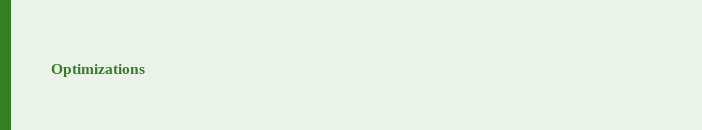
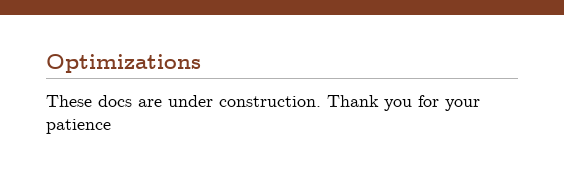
+ These docs are under construction. Thank you for your patience

